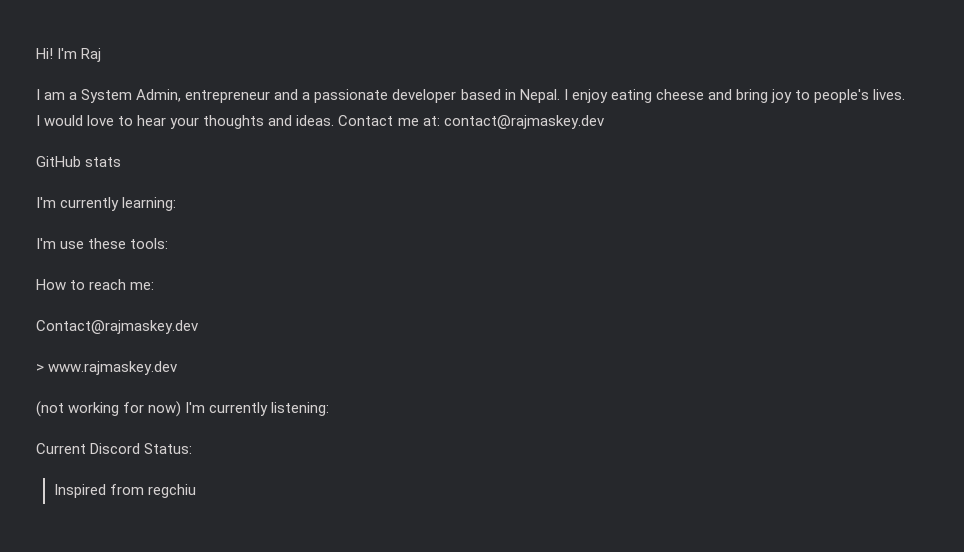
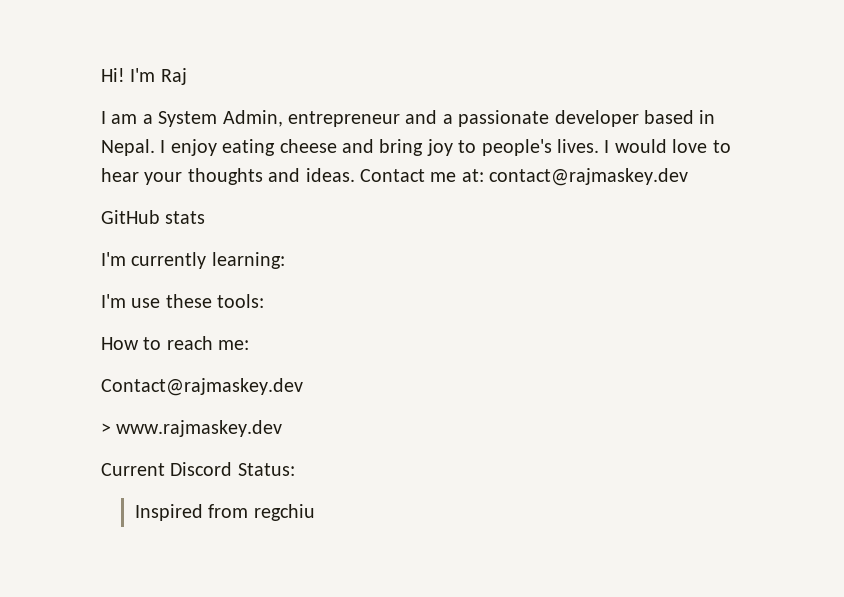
- (not working for now) I'm currently listening:

